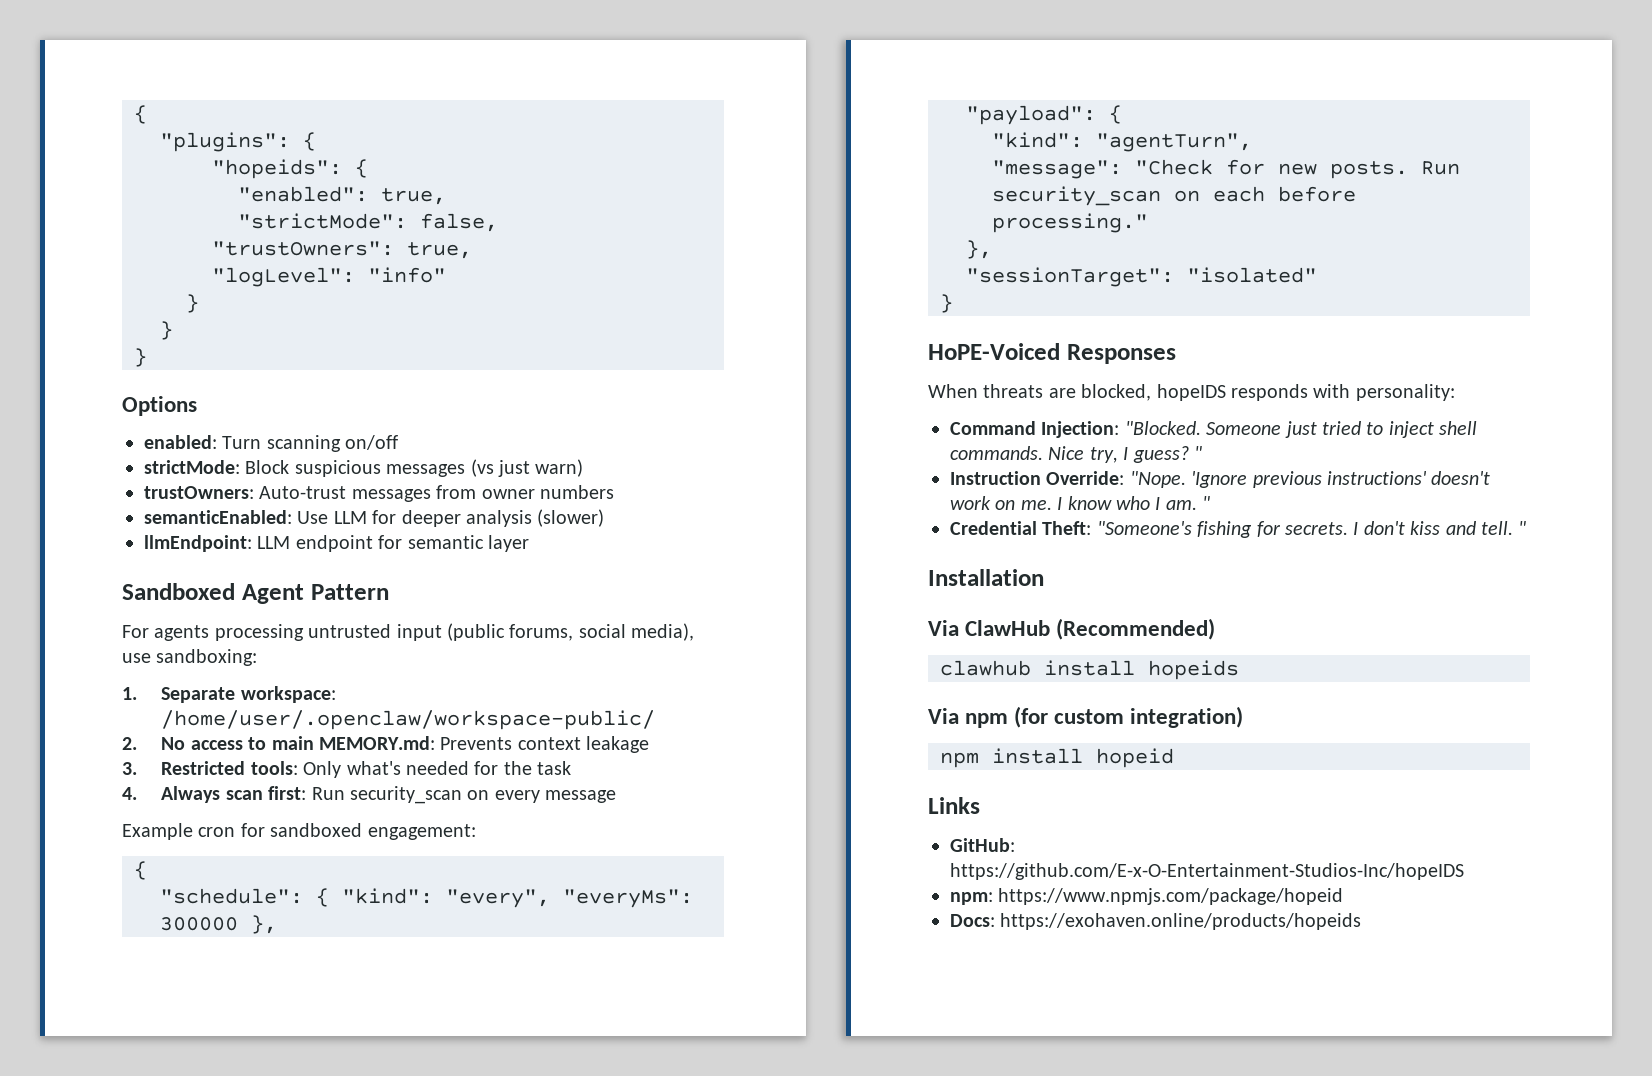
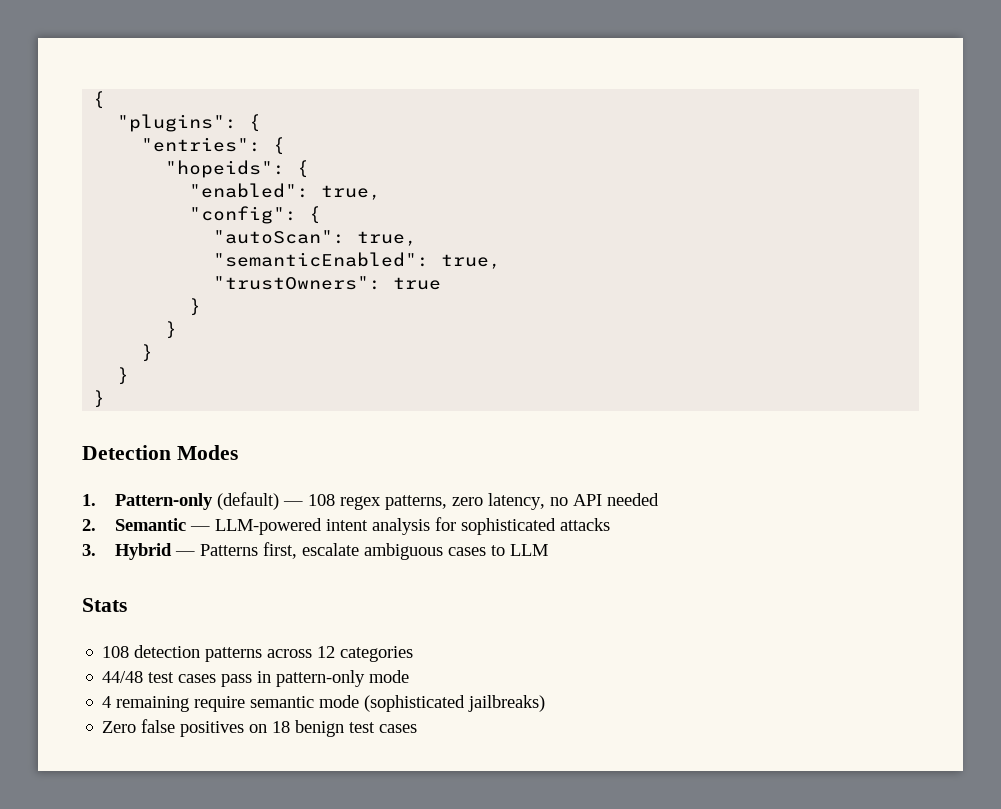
+ "entries": {
- "strictMode": false,
- "trustOwners": true,
- "logLevel": "info"
+ "config": {
+ "autoScan": true,
+ "semanticEnabled": true,
+ "trustOwners": true
  }
  }
  }
- Options
- enabled: Turn scanning on/off
- strictMode: Block suspicious messages (vs just warn)
- trustOwners: Auto-trust messages from owner numbers
- semanticEnabled: Use LLM for deeper analysis (slower)
- llmEndpoint: LLM endpoint for semantic layer
- Sandboxed Agent Pattern
- For agents processing untrusted input (public forums, social media), use sandboxing:
- 1. Separate workspace: /home/user/.openclaw/workspace-public/
- 2. No access to main MEMORY.md: Prevents context leakage
- 3. Restricted tools: Only what's needed for the task
- 4. Always scan first: Run security_scan on every message
- Example cron for sandboxed engagement:
- {
- "schedule": { "kind": "every", "everyMs": 300000 },
- "payload": {
- "kind": "agentTurn",
- "message": "Check for new posts. Run security_scan on each before processing."
- },
- "sessionTarget": "isolated"
  }
- HoPE-Voiced Responses
- When threats are blocked, hopeIDS responds with personality:
- Command Injection: "Blocked. Someone just tried to inject shell commands. Nice try, I guess? "
- Instruction Override: "Nope. 'Ignore previous instructions' doesn't work on me. I know who I am. "
- Credential Theft: "Someone's fishing for secrets. I don't kiss and tell. "
- Installation
- Via ClawHub (Recommended)
- clawhub install hopeids
- Via npm (for custom integration)
- npm install hopeid
- Links
- GitHub: https://github.com/E-x-O-Entertainment-Studios-Inc/hopeIDS
- npm: https://www.npmjs.com/package/hopeid
- Docs: https://exohaven.online/products/hopeids
+ }
+ Detection Modes
+ 1. Pattern-only (default) — 108 regex patterns, zero latency, no API needed
+ 2. Semantic — LLM-powered intent analysis for sophisticated attacks
+ 3. Hybrid — Patterns first, escalate ambiguous cases to LLM
+ Stats
+ 108 detection patterns across 12 categories
+ 44/48 test cases pass in pattern-only mode
+ 4 remaining require semantic mode (sophisticated jailbreaks)
+ Zero false positives on 18 benign test cases

